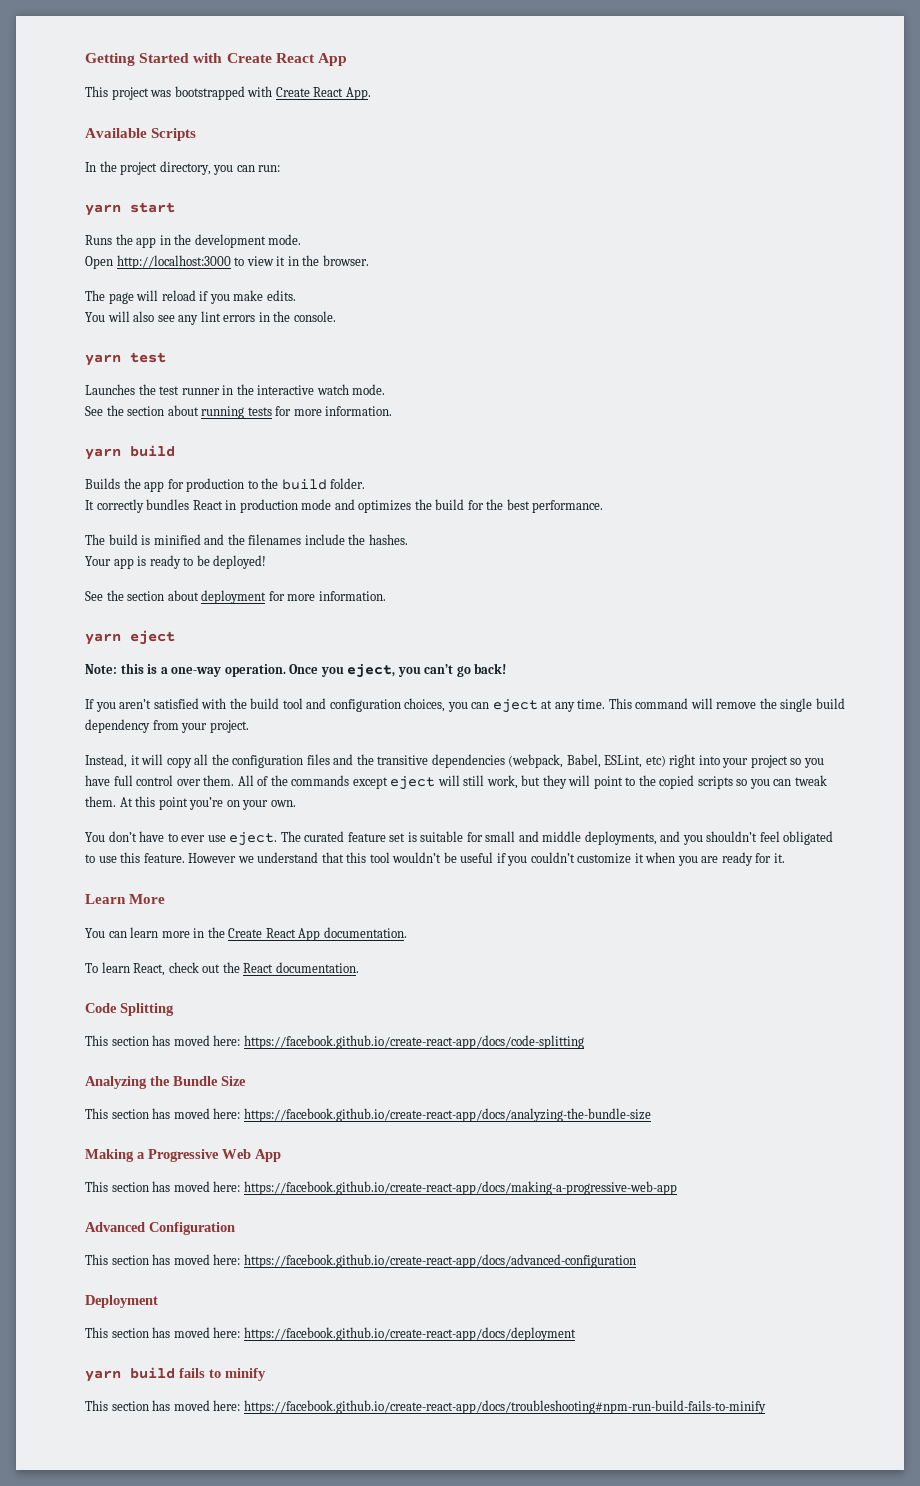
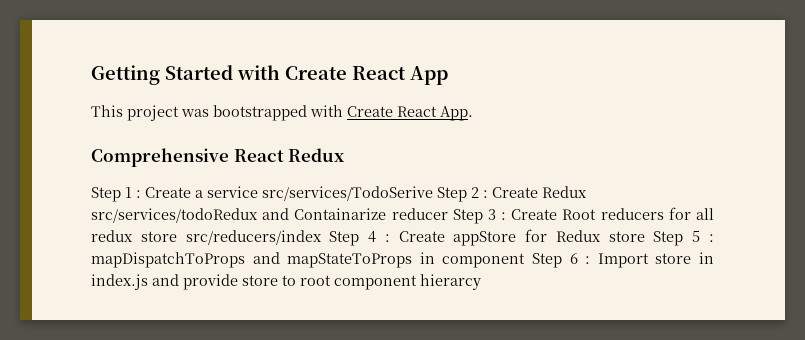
- Available Scripts
- In the project directory, you can run:
- yarn start
- Runs the app in the development mode.
- Open http://localhost:3000 to view it in the browser.
- The page will reload if you make edits.
- You will also see any lint errors in the console.
- yarn test
- Launches the test runner in the interactive watch mode.
- See the section about running tests for more information.
- yarn build
- Builds the app for production to the build folder.
- It correctly bundles React in production mode and optimizes the build for the best performance.
- The build is minified and the filenames include the hashes.
- Your app is ready to be deployed!
- See the section about deployment for more information.
- yarn eject
- Note: this is a one-way operation. Once you eject, you can’t go back!
- If you aren’t satisfied with the build tool and configuration choices, you can eject at any time. This command will remove the single build dependency from your project.
- Instead, it will copy all the configuration files and the transitive dependencies (webpack, Babel, ESLint, etc) right into your project so you have full control over them. All of the commands except eject will still work, but they will point to the copied scripts so you can tweak them. At this point you’re on your own.
- You don’t have to ever use eject. The curated feature set is suitable for small and middle deployments, and you shouldn’t feel obligated to use this feature. However we understand that this tool wouldn’t be useful if you couldn’t customize it when you are ready for it.
- Learn More
- You can learn more in the Create React App documentation.
- To learn React, check out the React documentation.
- Code Splitting
- This section has moved here: https://facebook.github.io/create-react-app/docs/code-splitting
- Analyzing the Bundle Size
- This section has moved here: https://facebook.github.io/create-react-app/docs/analyzing-the-bundle-size
- Making a Progressive Web App
- This section has moved here: https://facebook.github.io/create-react-app/docs/making-a-progressive-web-app
- Advanced Configuration
- This section has moved here: https://facebook.github.io/create-react-app/docs/advanced-configuration
- Deployment
- This section has moved here: https://facebook.github.io/create-react-app/docs/deployment
- yarn build fails to minify
- This section has moved here: https://facebook.github.io/create-react-app/docs/troubleshooting#npm-run-build-fails-to-minify
+ Comprehensive React Redux
+ Step 1 : Create a service src/services/TodoSerive Step 2 : Create Redux src/services/todoRedux and Containarize reducer Step 3 : Create Root reducers for all redux store src/reducers/index Step 4 : Create appStore for Redux store Step 5 : mapDispatchToProps and mapStateToProps in component Step 6 : Import store in index.js and provide store to root component hierarcy

